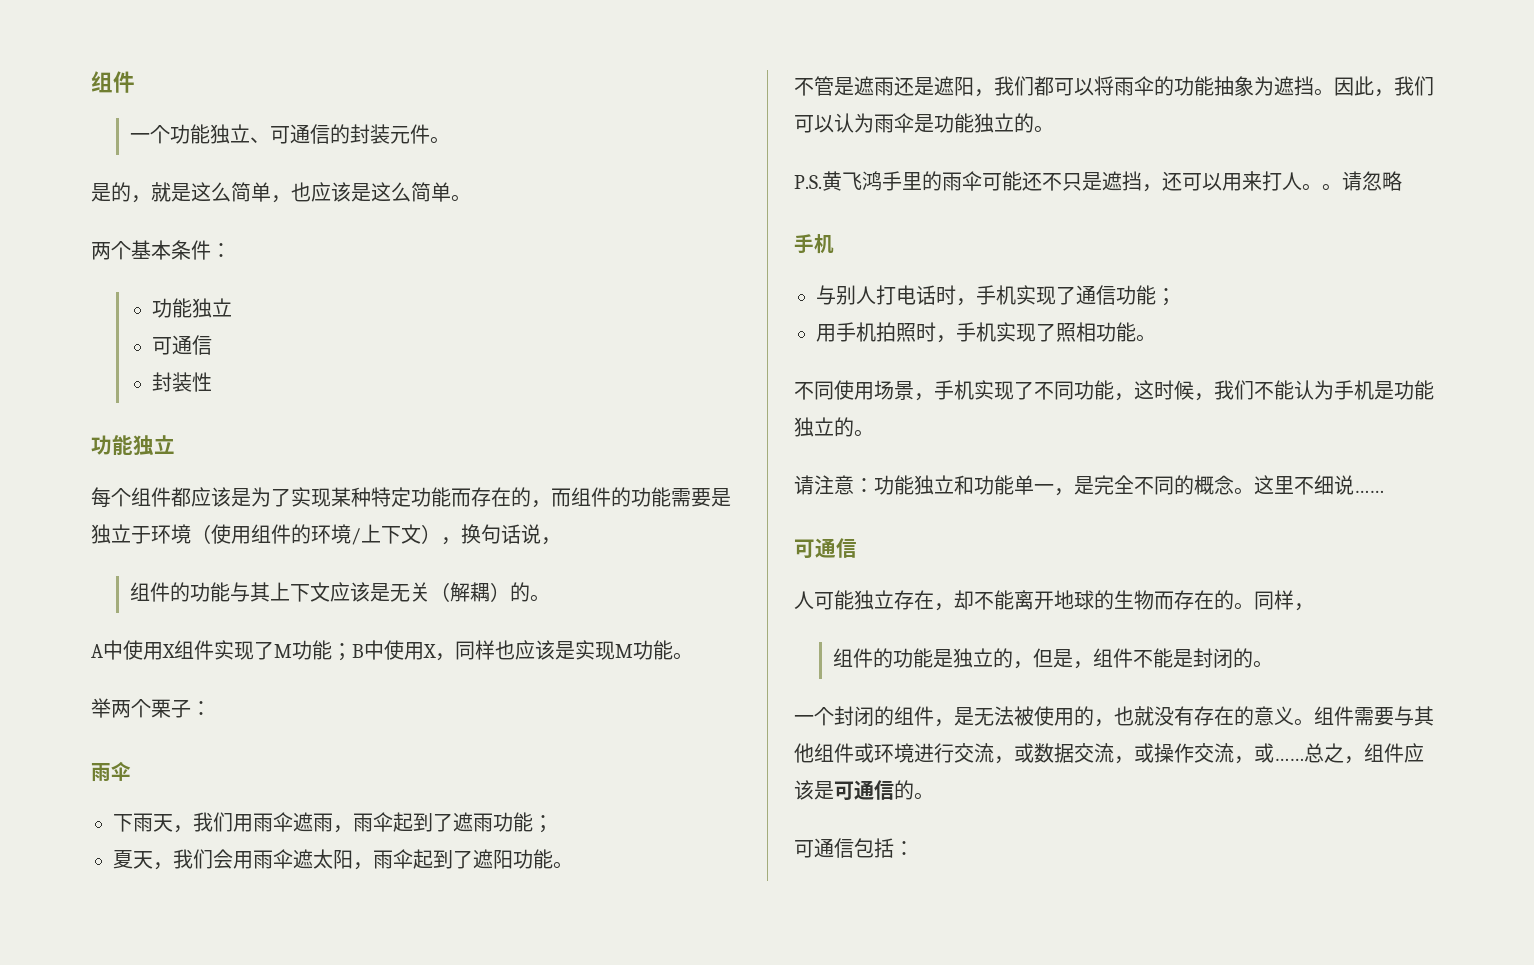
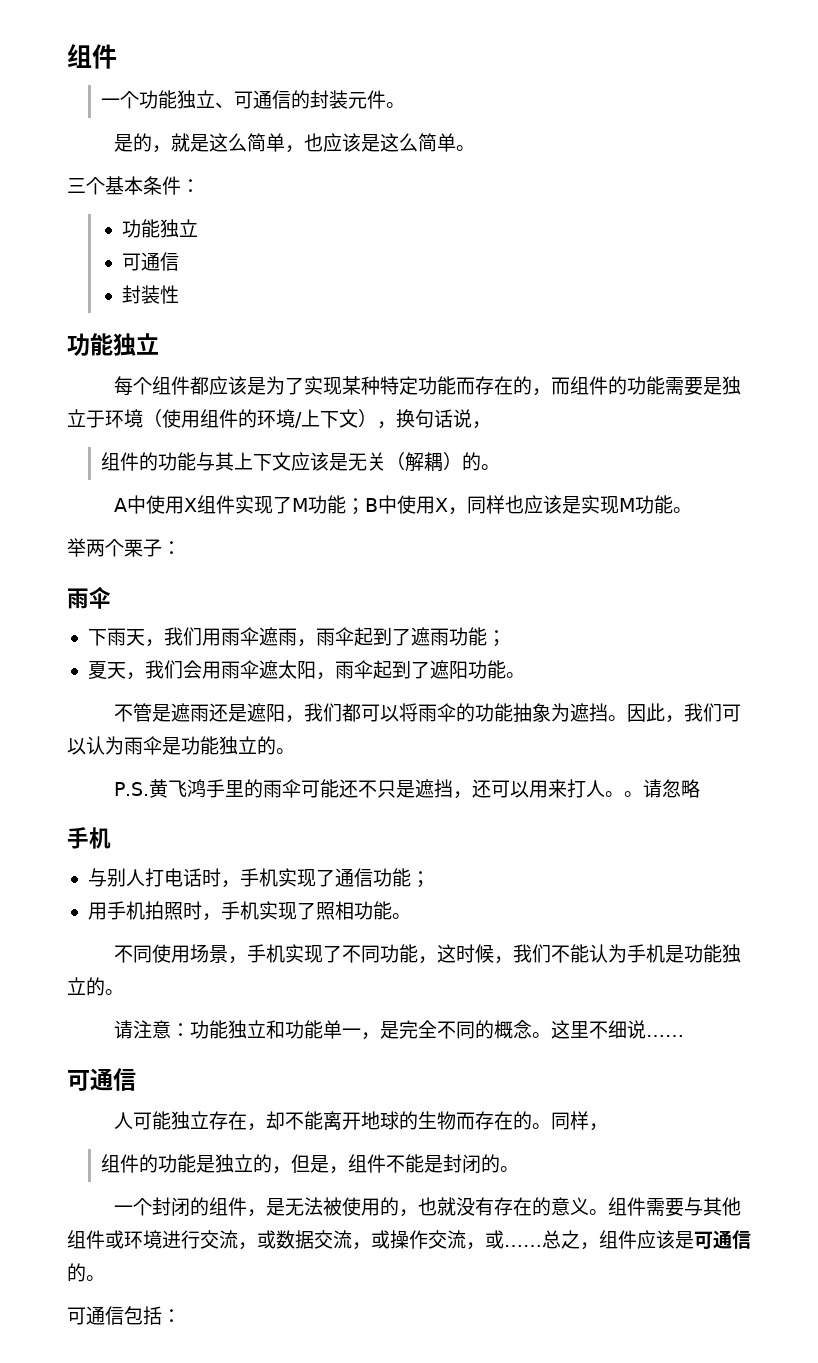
- 两个基本条件：
+ 三个基本条件：

